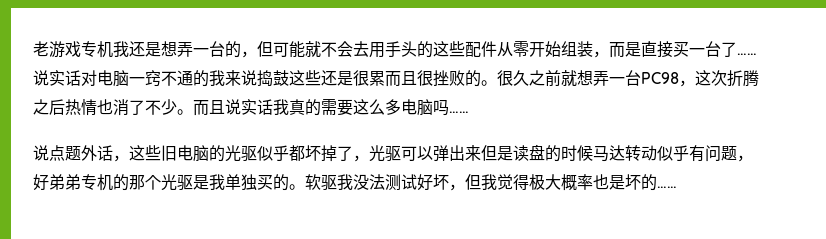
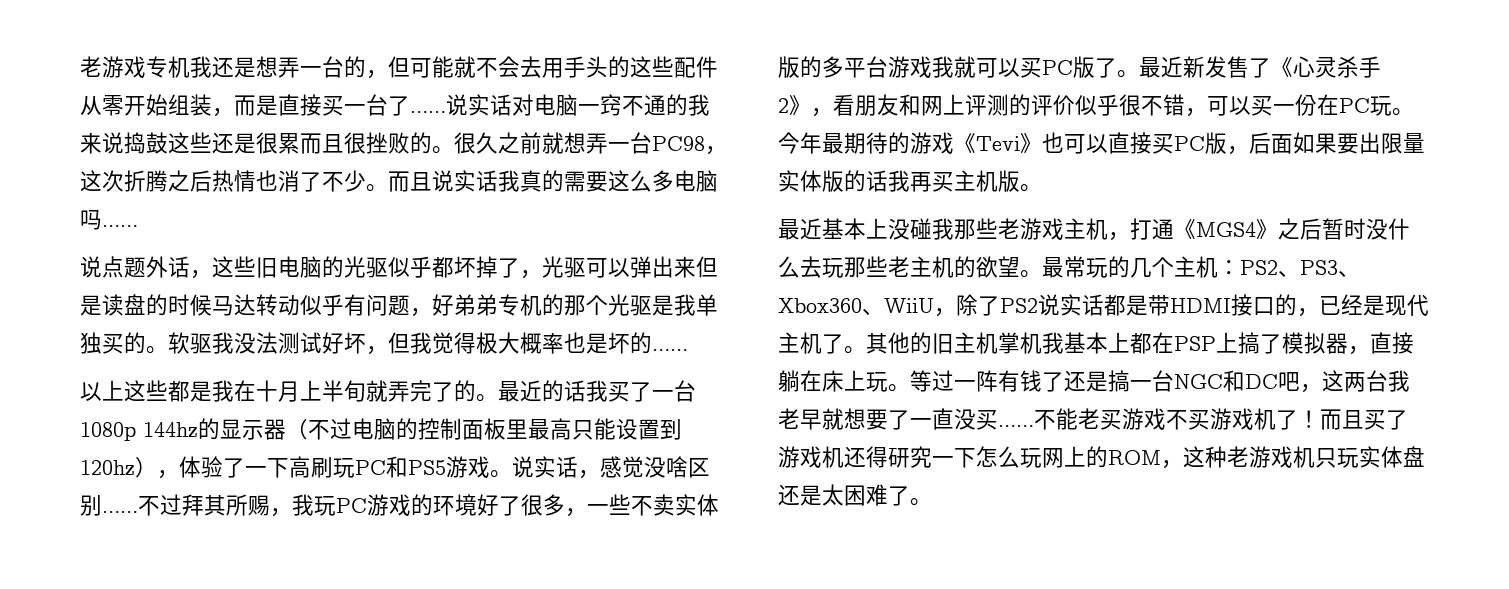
+ 以上这些都是我在十月上半旬就弄完了的。最近的话我买了一台1080p 144hz的显示器（不过电脑的控制面板里最高只能设置到120hz），体验了一下高刷玩PC和PS5游戏。说实话，感觉没啥区别……不过拜其所赐，我玩PC游戏的环境好了很多，一些不卖实体版的多平台游戏我就可以买PC版了。最近新发售了《心灵杀手2》，看朋友和网上评测的评价似乎很不错，可以买一份在PC玩。今年最期待的游戏《Tevi》也可以直接买PC版，后面如果要出限量实体版的话我再买主机版。
+ 最近基本上没碰我那些老游戏主机，打通《MGS4》之后暂时没什么去玩那些老主机的欲望。最常玩的几个主机：PS2、PS3、Xbox360、WiiU，除了PS2说实话都是带HDMI接口的，已经是现代主机了。其他的旧主机掌机我基本上都在PSP上搞了模拟器，直接躺在床上玩。等过一阵有钱了还是搞一台NGC和DC吧，这两台我老早就想要了一直没买……不能老买游戏不买游戏机了！而且买了游戏机还得研究一下怎么玩网上的ROM，这种老游戏机只玩实体盘还是太困难了。

